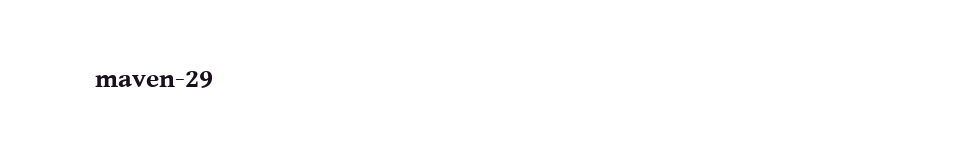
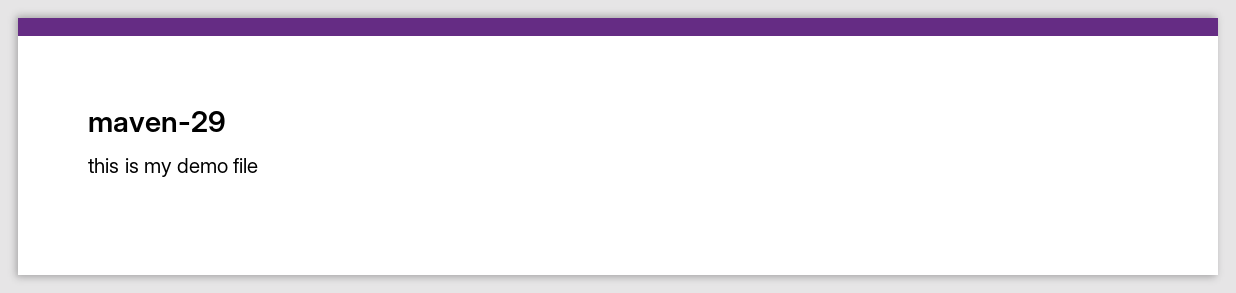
+ this is my demo file

